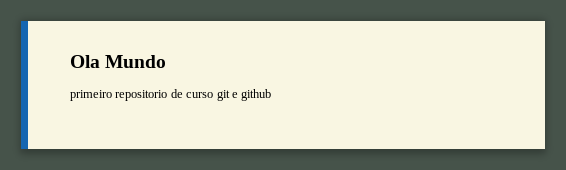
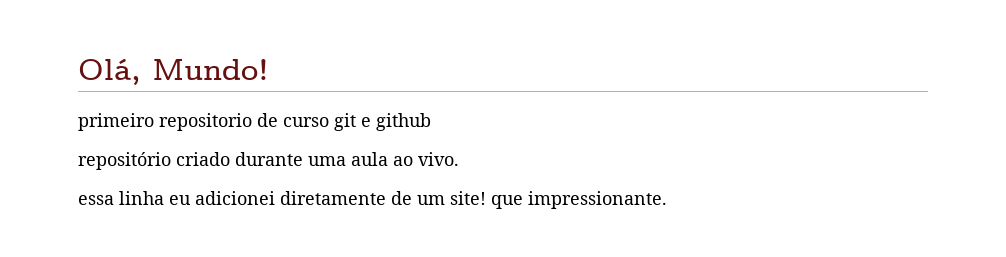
- Ola Mundo
+ Olá, Mundo!
+ repositório criado durante uma aula ao vivo.
+ essa linha eu adicionei diretamente de um site! que impressionante.

